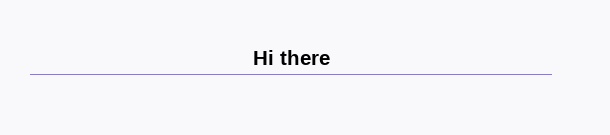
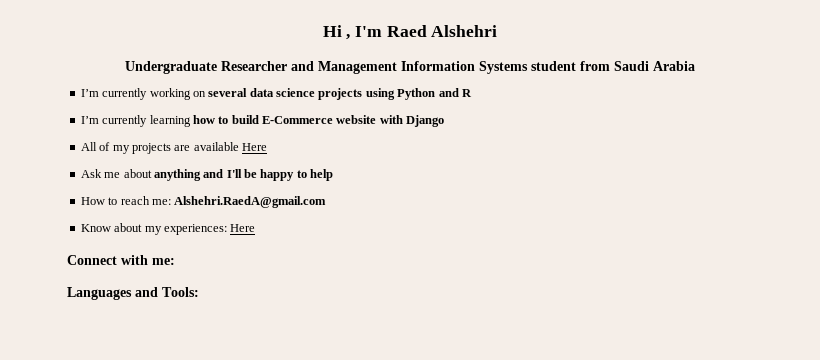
- Hi there
+ Hi , I'm Raed Alshehri
+ Undergraduate Researcher and Management Information Systems student from Saudi Arabia
+ I’m currently working on several data science projects using Python and R
+ I’m currently learning how to build E-Commerce website with Django
+ All of my projects are available Here
+ Ask me about anything and I'll be happy to help
+ How to reach me: Alshehri.RaedA@gmail.com
+ Know about my experiences: Here
+ Connect with me:
+ Languages and Tools:

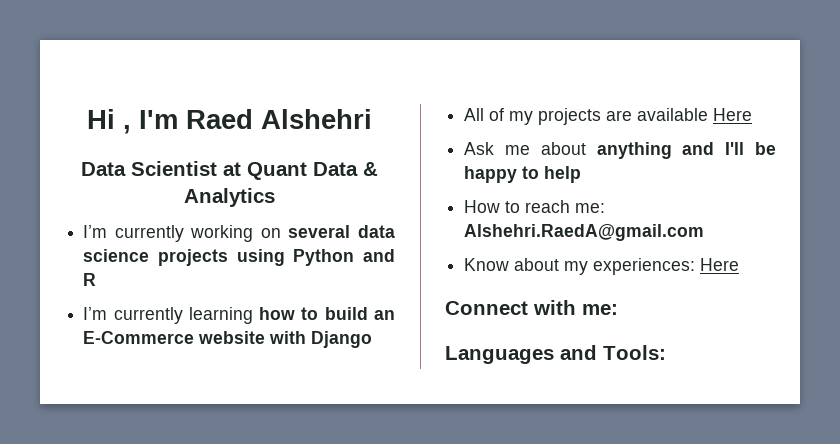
- Undergraduate Researcher and Management Information Systems student from Saudi Arabia
+ Data Scientist at Quant Data & Analytics
- I’m currently learning how to build E-Commerce website with Django
+ I’m currently learning how to build an E-Commerce website with Django

